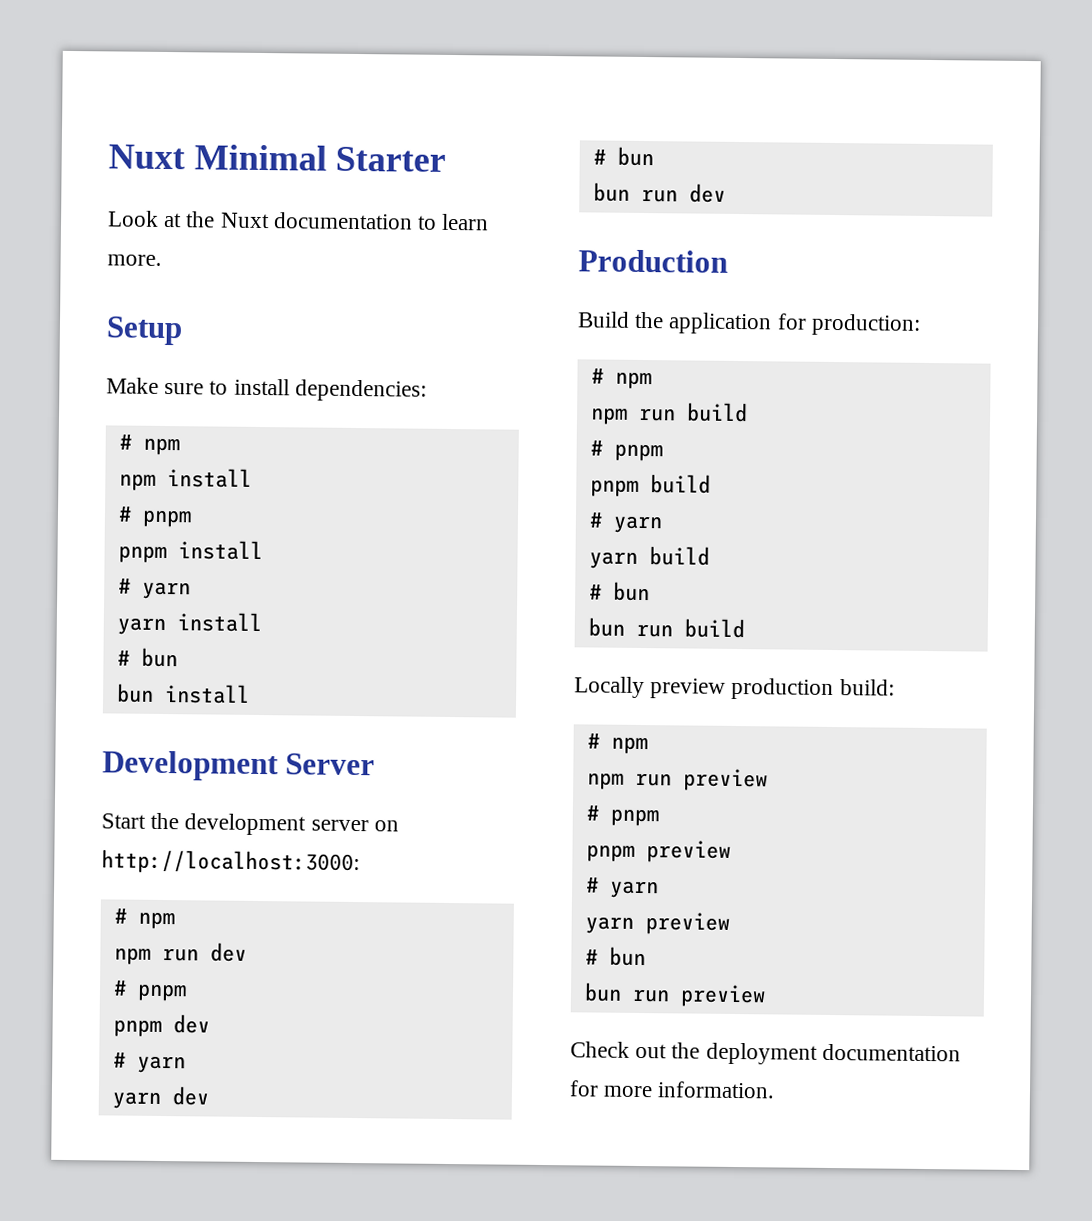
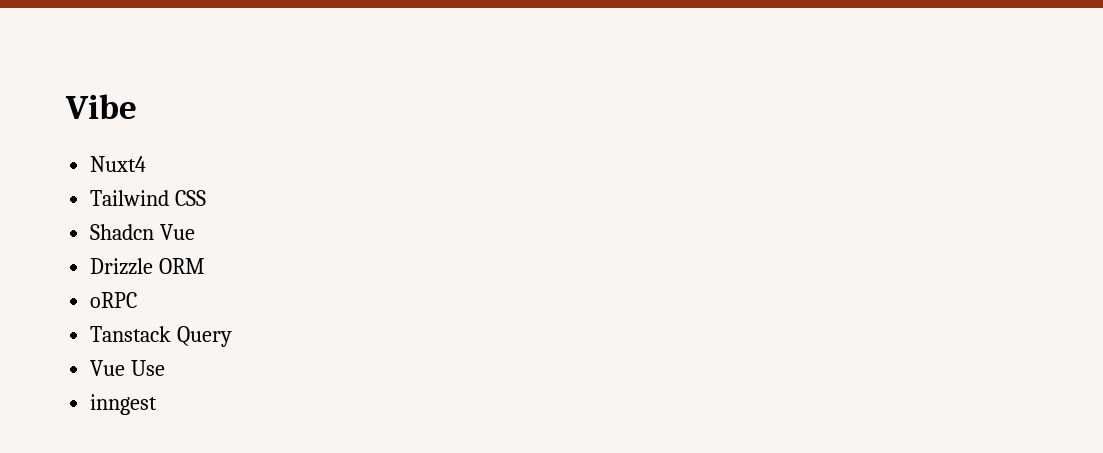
- Nuxt Minimal Starter
- Look at the Nuxt documentation to learn more.
- Setup
- Make sure to install dependencies:
- # npm
- npm install
- # pnpm
- pnpm install
- # yarn
- yarn install
- # bun
- bun install
- Development Server
- Start the development server on http://localhost:3000:
- # npm
- npm run dev
- # pnpm
- pnpm dev
- # yarn
- yarn dev
- # bun
- bun run dev
- Production
- Build the application for production:
- # npm
- npm run build
- # pnpm
- pnpm build
- # yarn
- yarn build
- # bun
- bun run build
- Locally preview production build:
- # npm
- npm run preview
- # pnpm
- pnpm preview
- # yarn
- yarn preview
- # bun
- bun run preview
- Check out the deployment documentation for more information.
+ Vibe
+ Nuxt4
+ Tailwind CSS
+ Shadcn Vue
+ Drizzle ORM
+ oRPC
+ Tanstack Query
+ Vue Use
+ inngest

